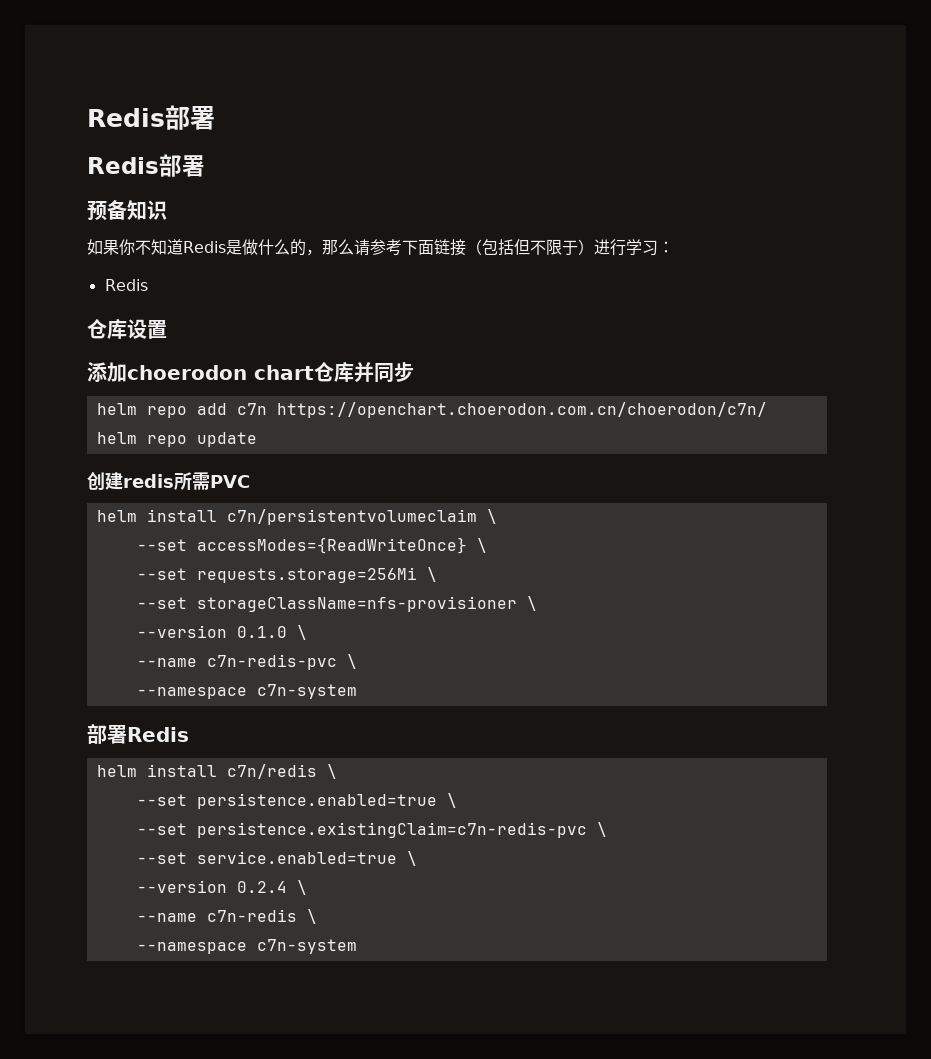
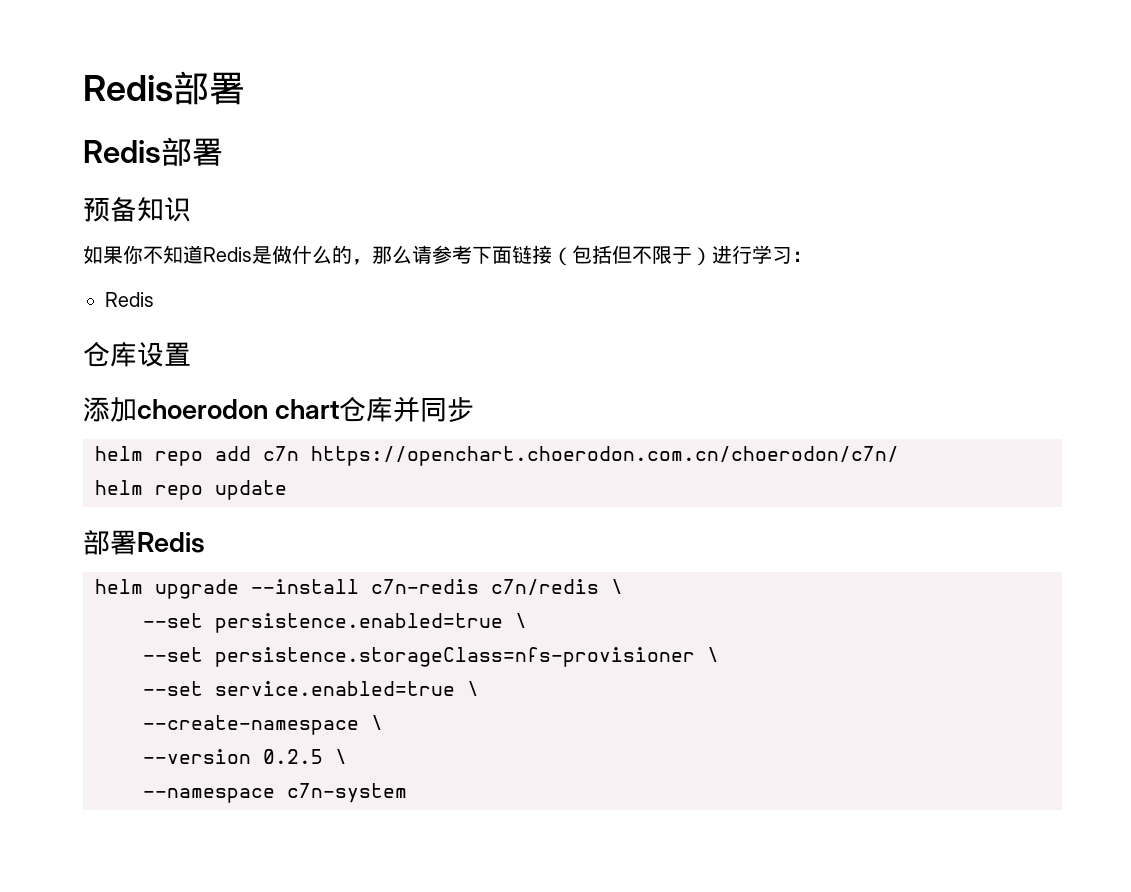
- 创建redis所需PVC
- helm install c7n/persistentvolumeclaim \
- --set accessModes={ReadWriteOnce} \
- --set requests.storage=256Mi \
- --set storageClassName=nfs-provisioner \
- --version 0.1.0 \
- --name c7n-redis-pvc \
- --namespace c7n-system
- helm install c7n/redis \
+ helm upgrade --install c7n-redis c7n/redis \
- --set persistence.existingClaim=c7n-redis-pvc \
+ --set persistence.storageClass=nfs-provisioner \
- --version 0.2.4 \
- --name c7n-redis \
+ --create-namespace \
+ --version 0.2.5 \

